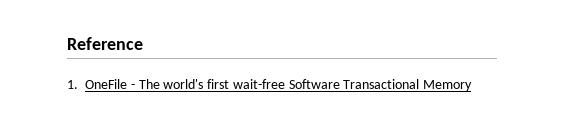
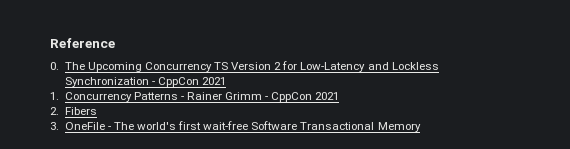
- 1. OneFile - The world's first wait-free Software Transactional Memory
+ 0. The Upcoming Concurrency TS Version 2 for Low-Latency and Lockless Synchronization - CppCon 2021
+ 1. Concurrency Patterns - Rainer Grimm - CppCon 2021
+ 2. Fibers
+ 3. OneFile - The world's first wait-free Software Transactional Memory

